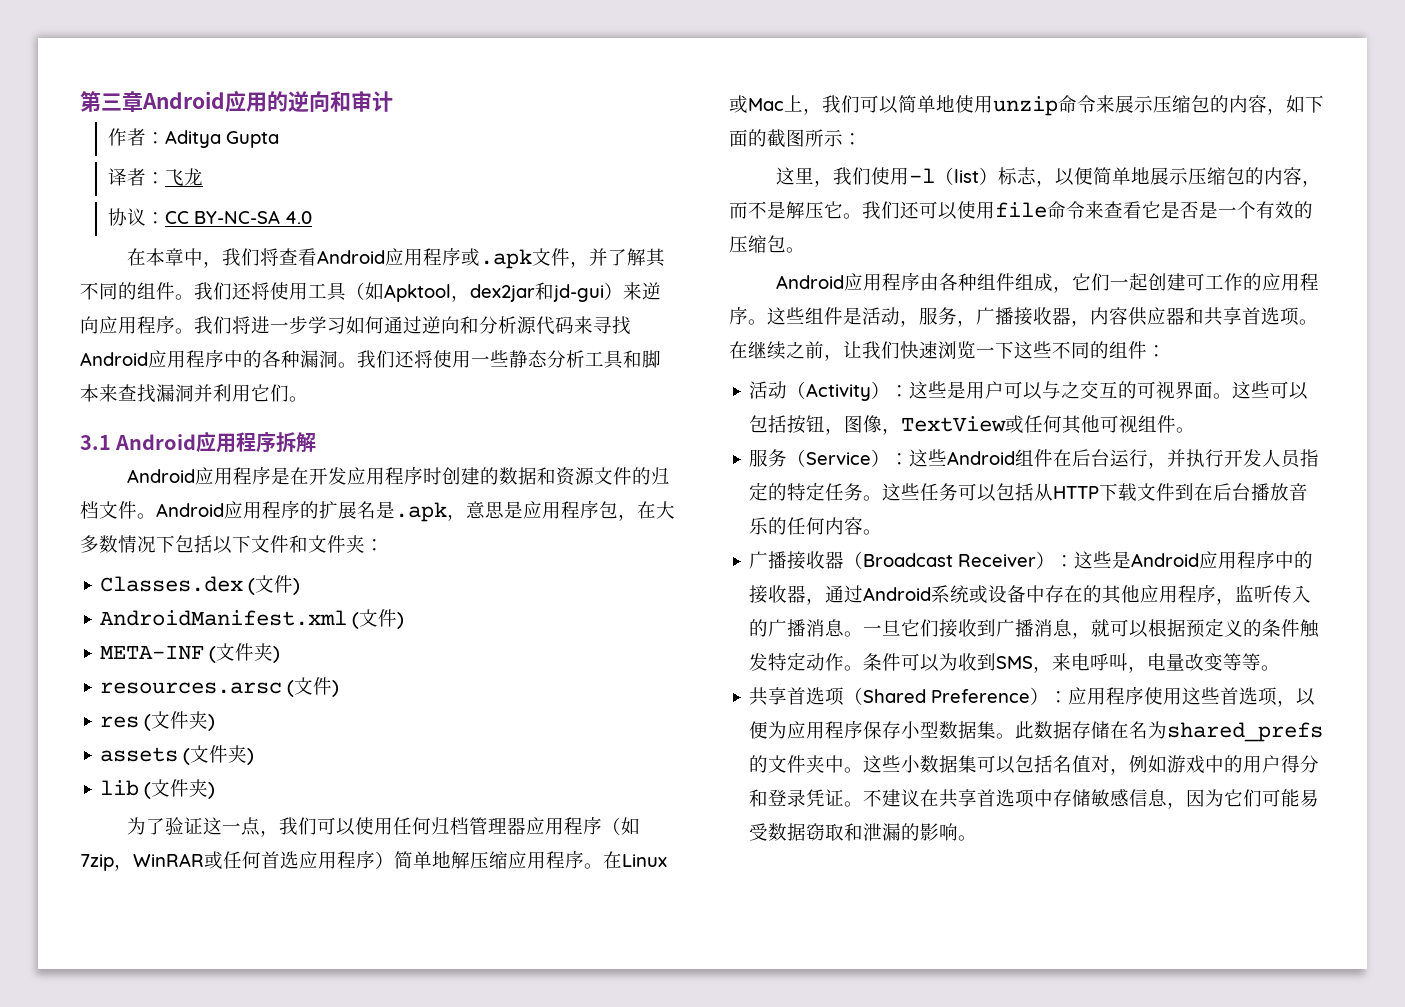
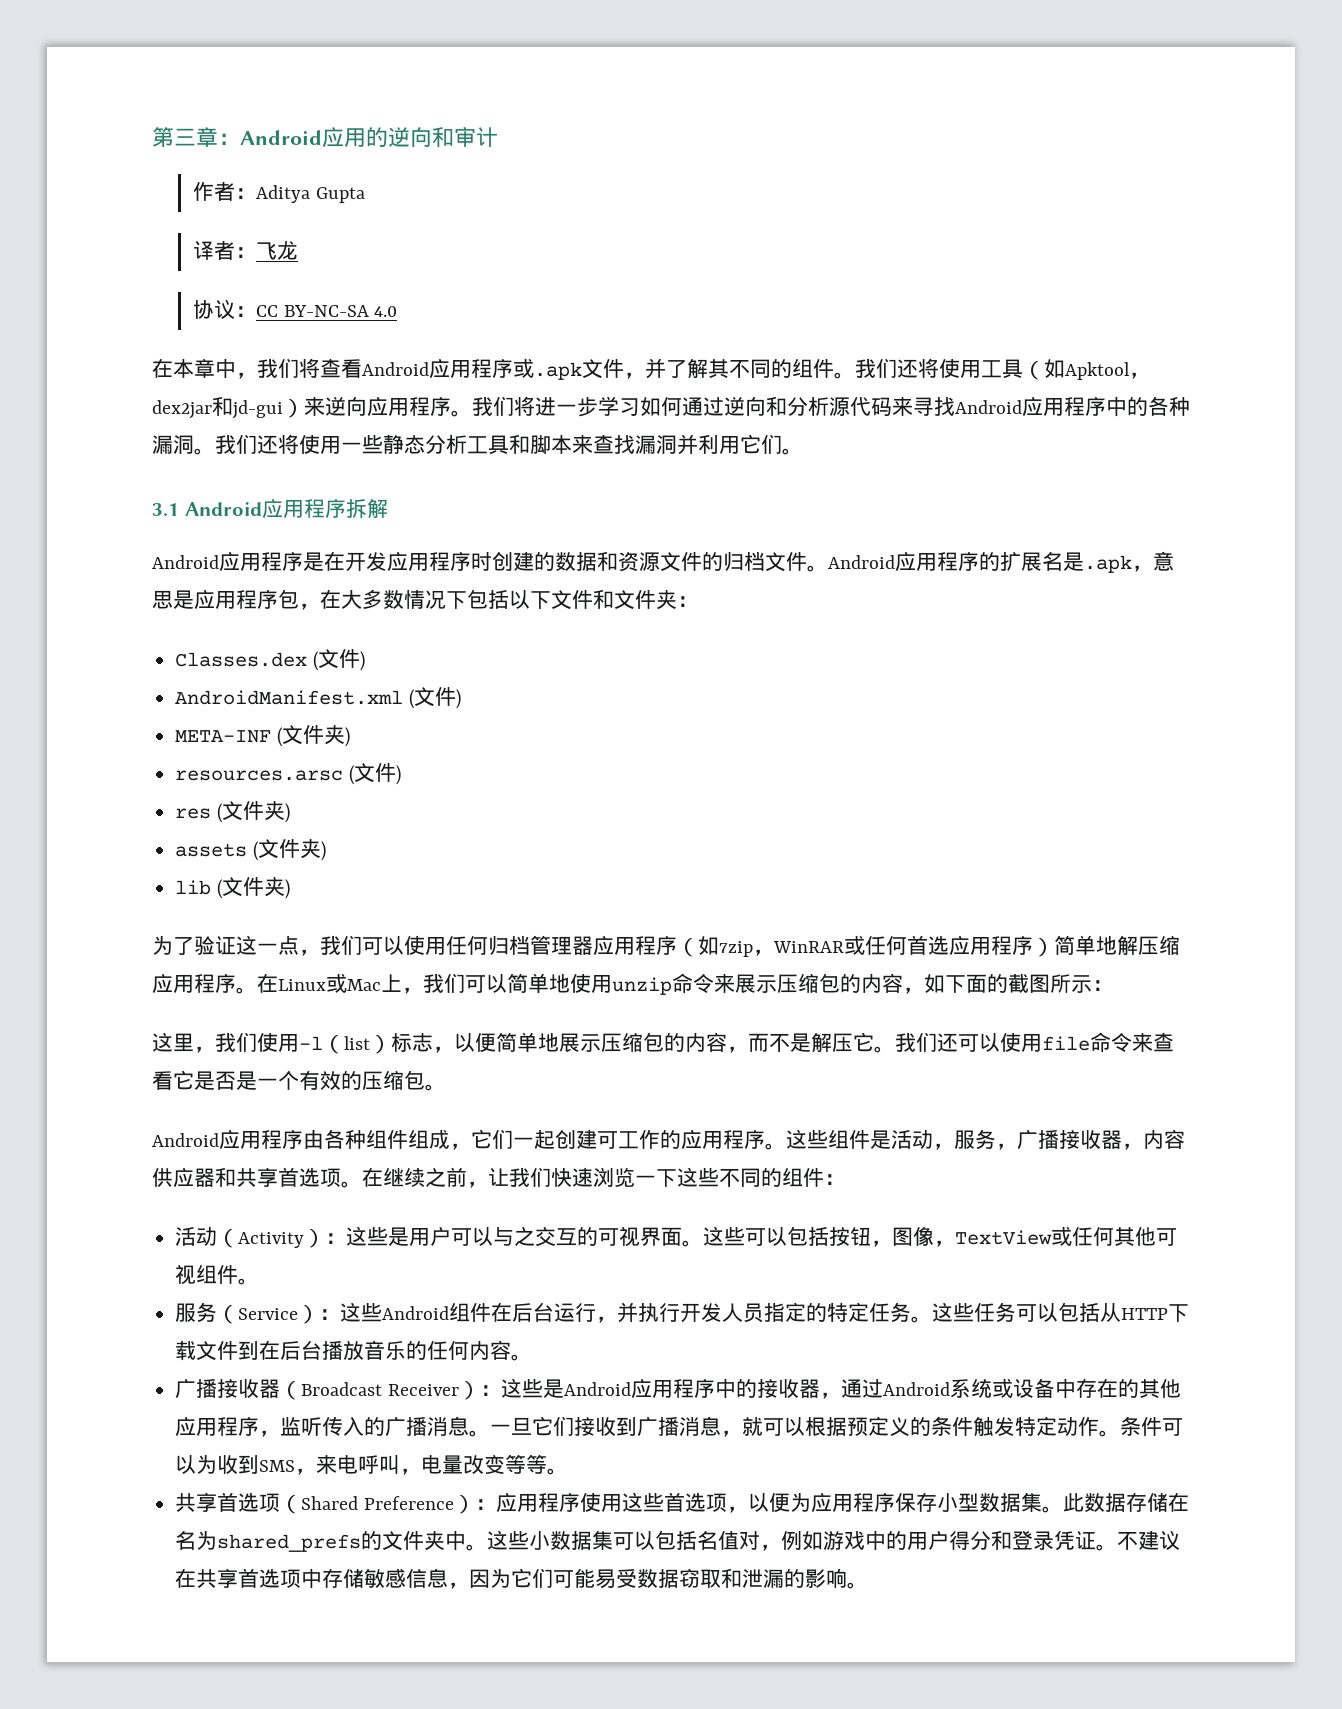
- 第三章Android应用的逆向和审计
+ 第三章：Android应用的逆向和审计

